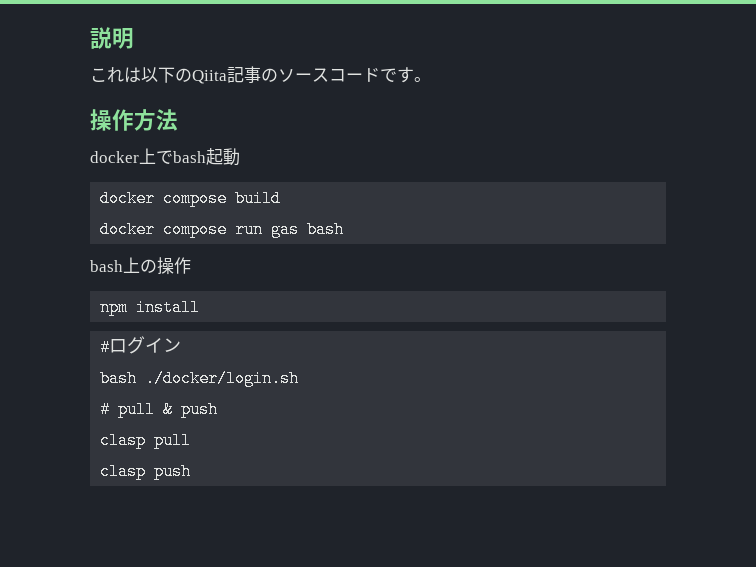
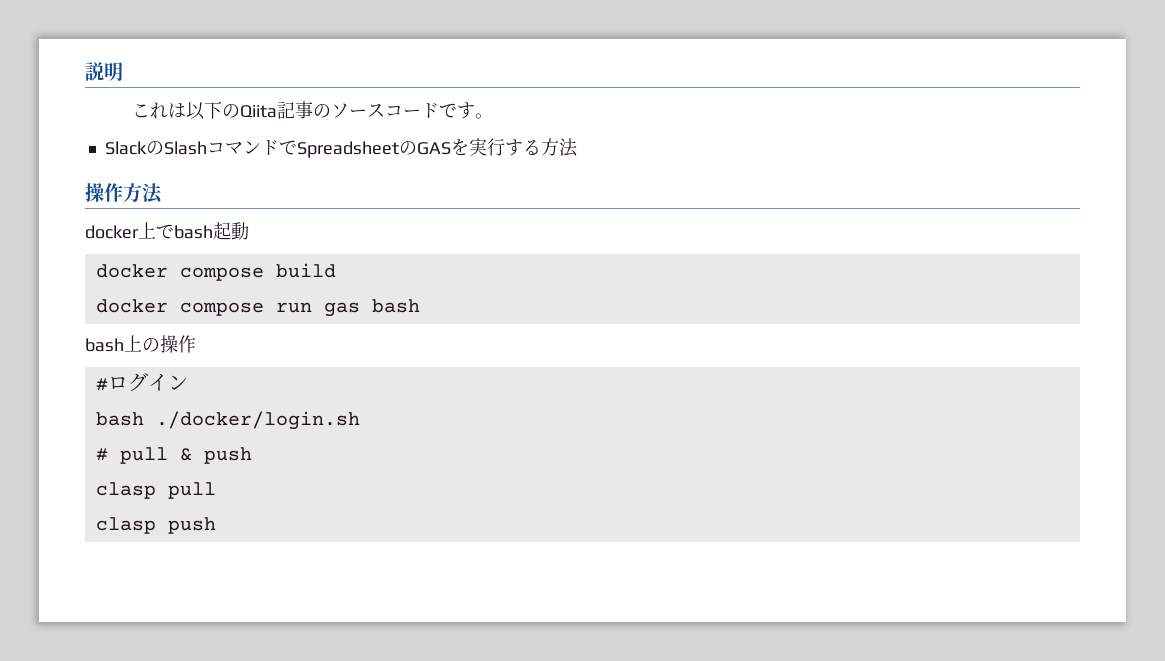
+ SlackのSlashコマンドでSpreadsheetのGASを実行する方法
- npm install

